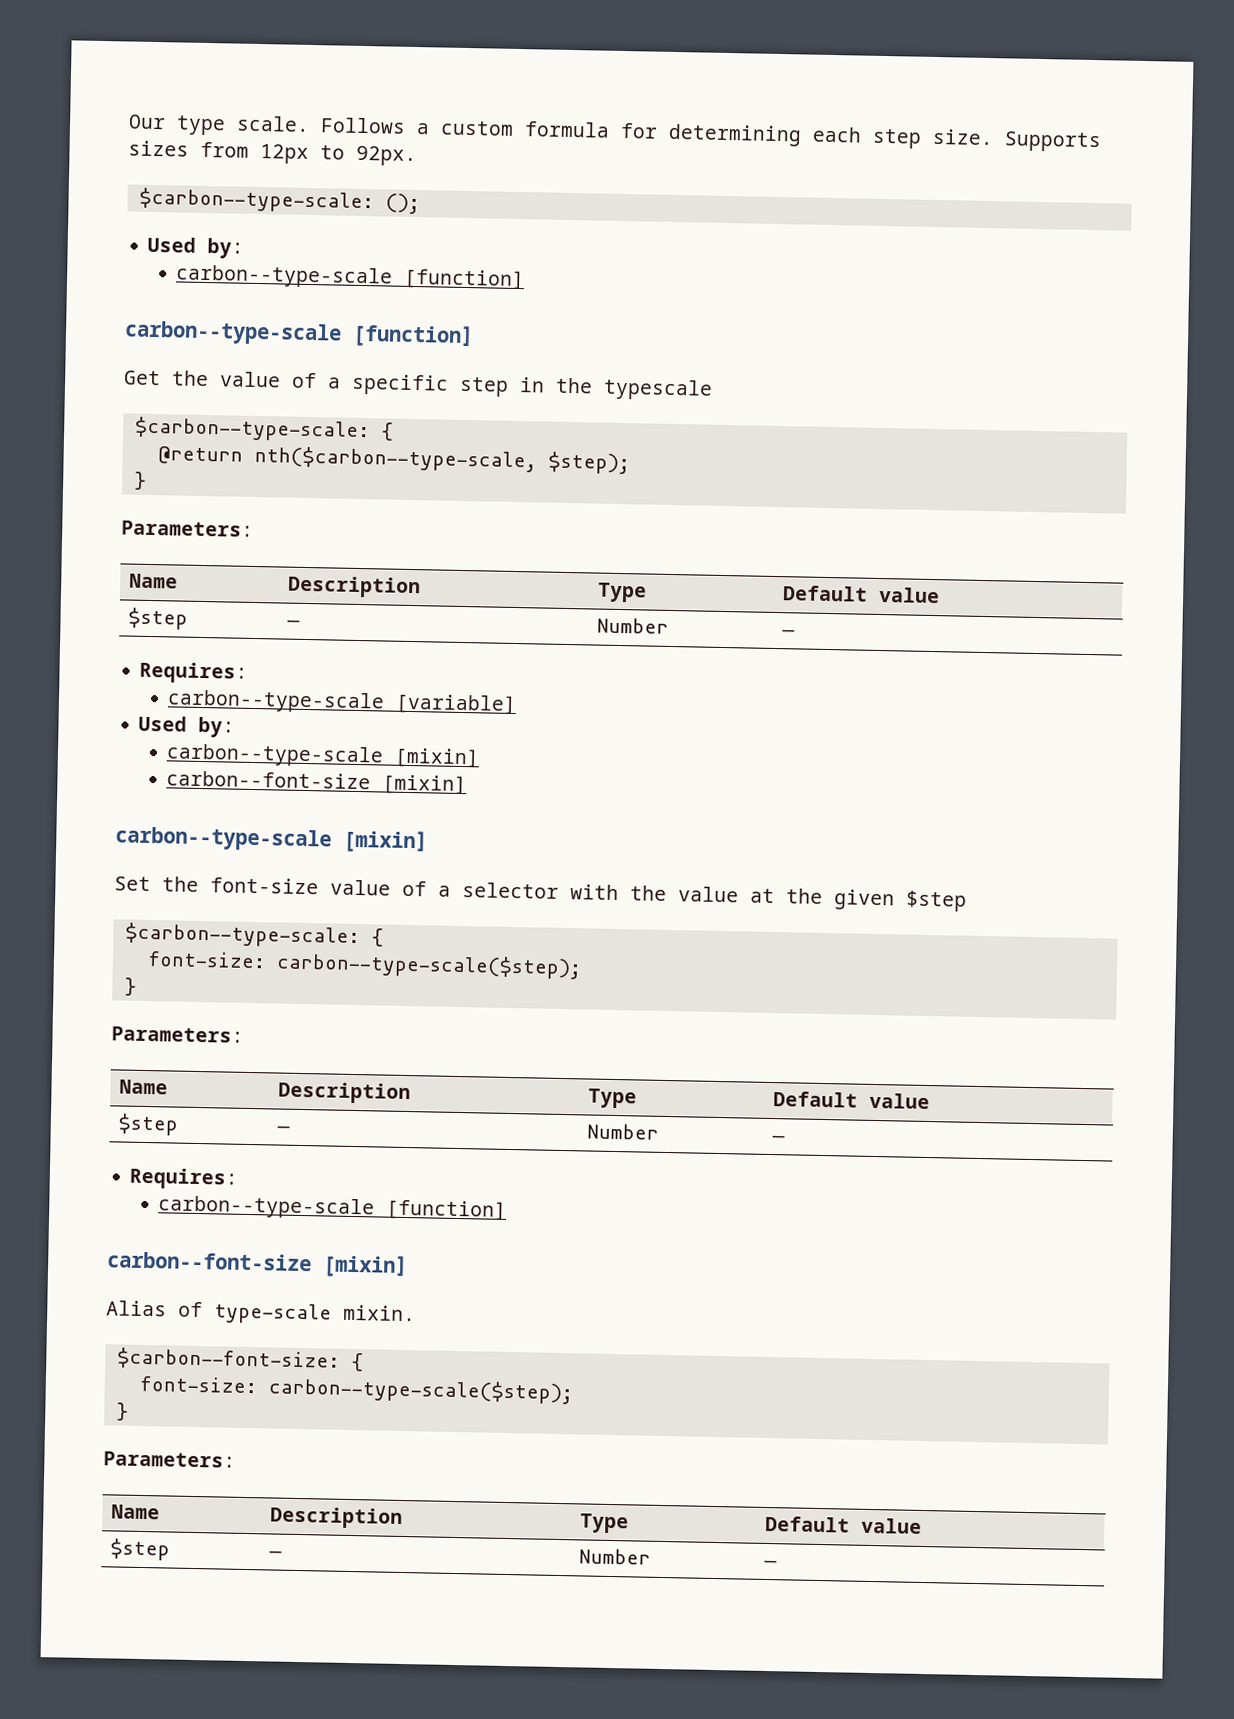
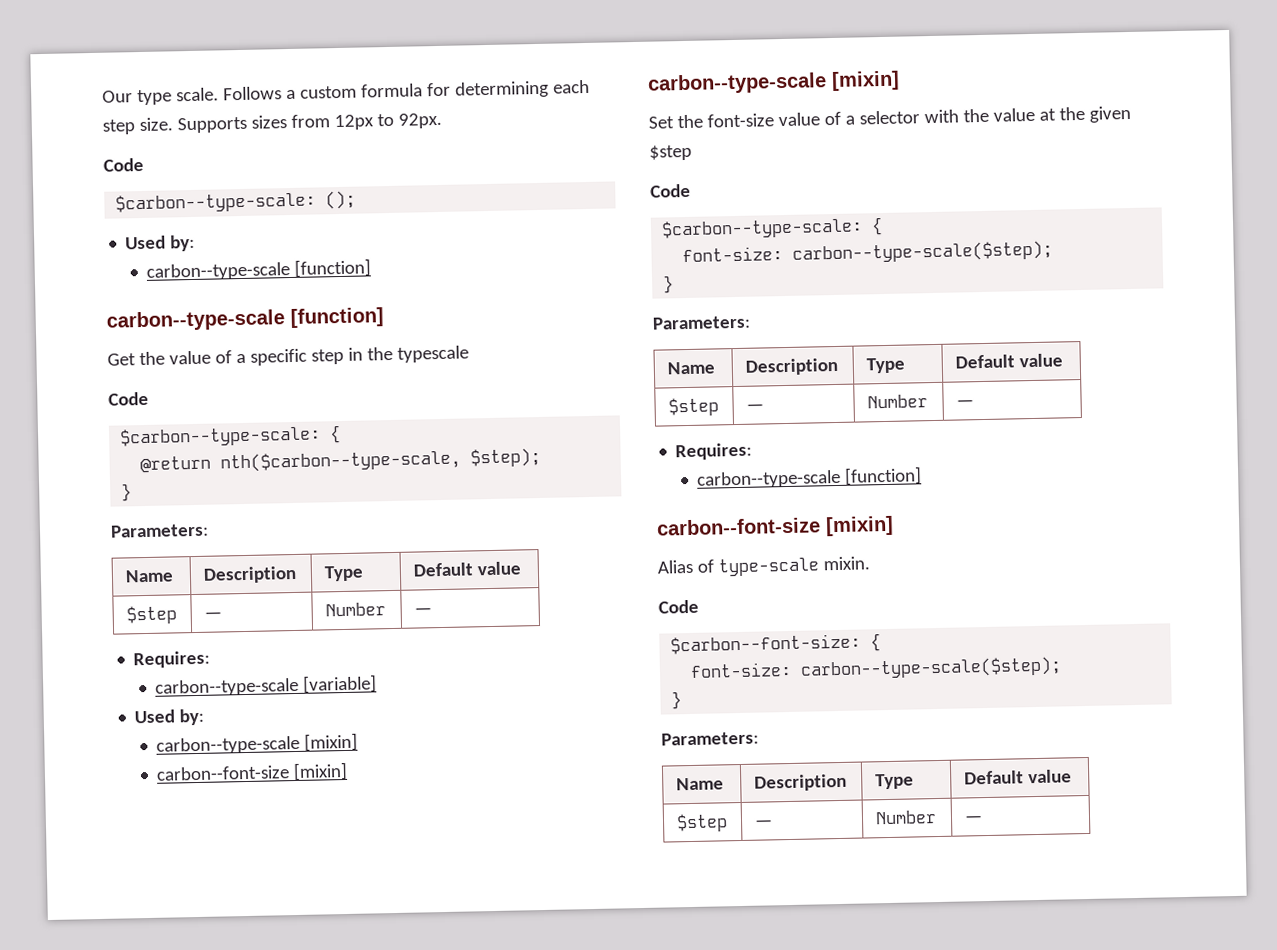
  Supports sizes from 12px to 92px.
+ Code
  Get the value of a specific step in the typescale
+ Code
  Set the font-size value of a selector with the value at the given $step
+ Code
  Alias of type-scale mixin.
+ Code

